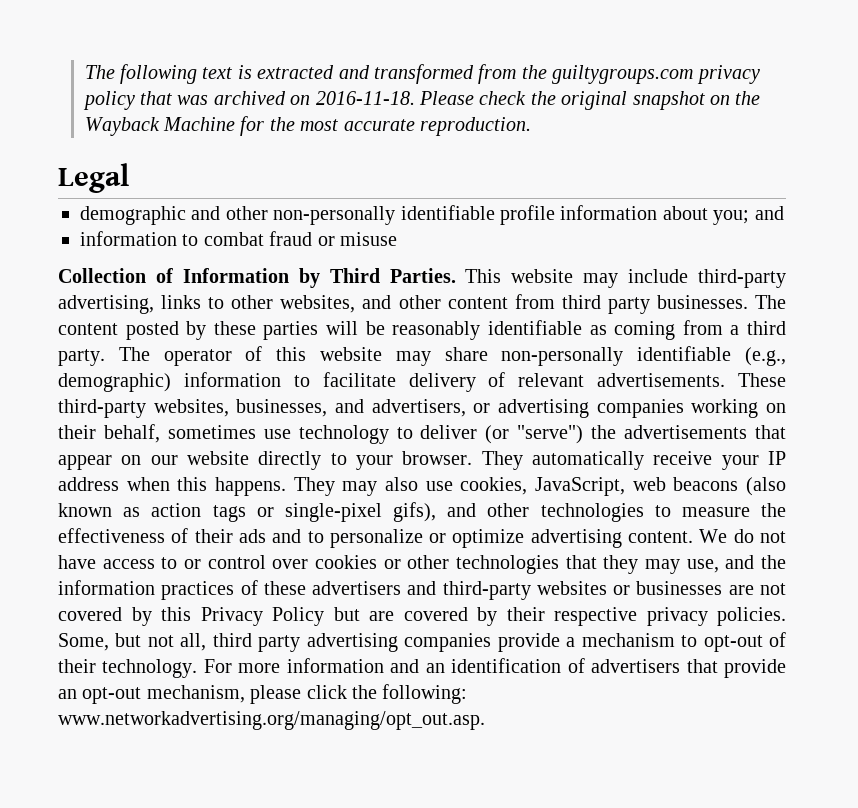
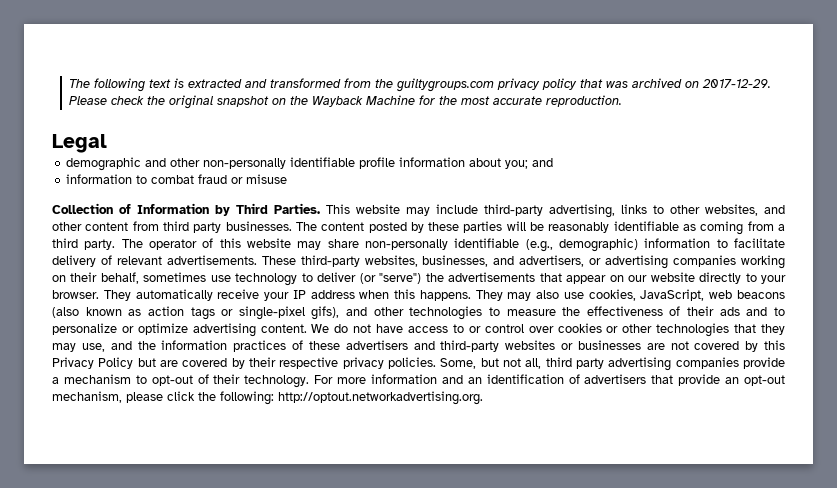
- The following text is extracted and transformed from the guiltygroups.com privacy policy that was archived on 2016-11-18.
+ The following text is extracted and transformed from the guiltygroups.com privacy policy that was archived on 2017-12-29.
- For more information and an identification of advertisers that provide an opt-out mechanism, please click the following: www.networkadvertising.org/managing/opt_out.asp.
+ For more information and an identification of advertisers that provide an opt-out mechanism, please click the following: http://optout.networkadvertising.org.

